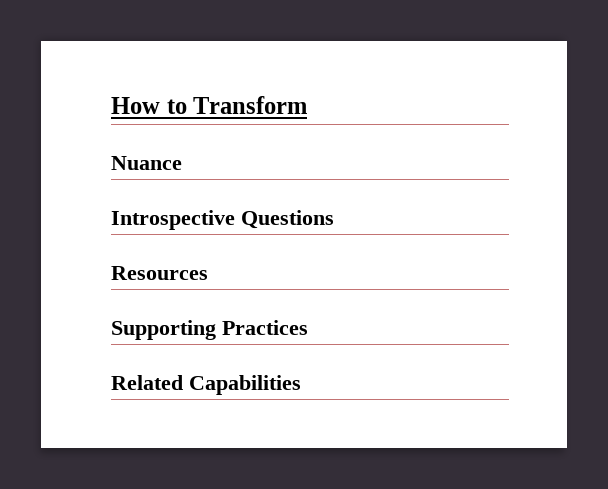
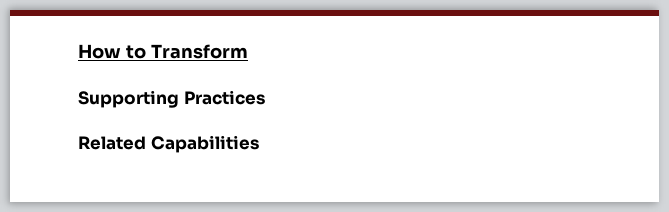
- Nuance
- Introspective Questions
- Resources

